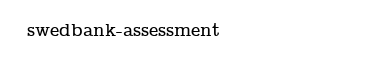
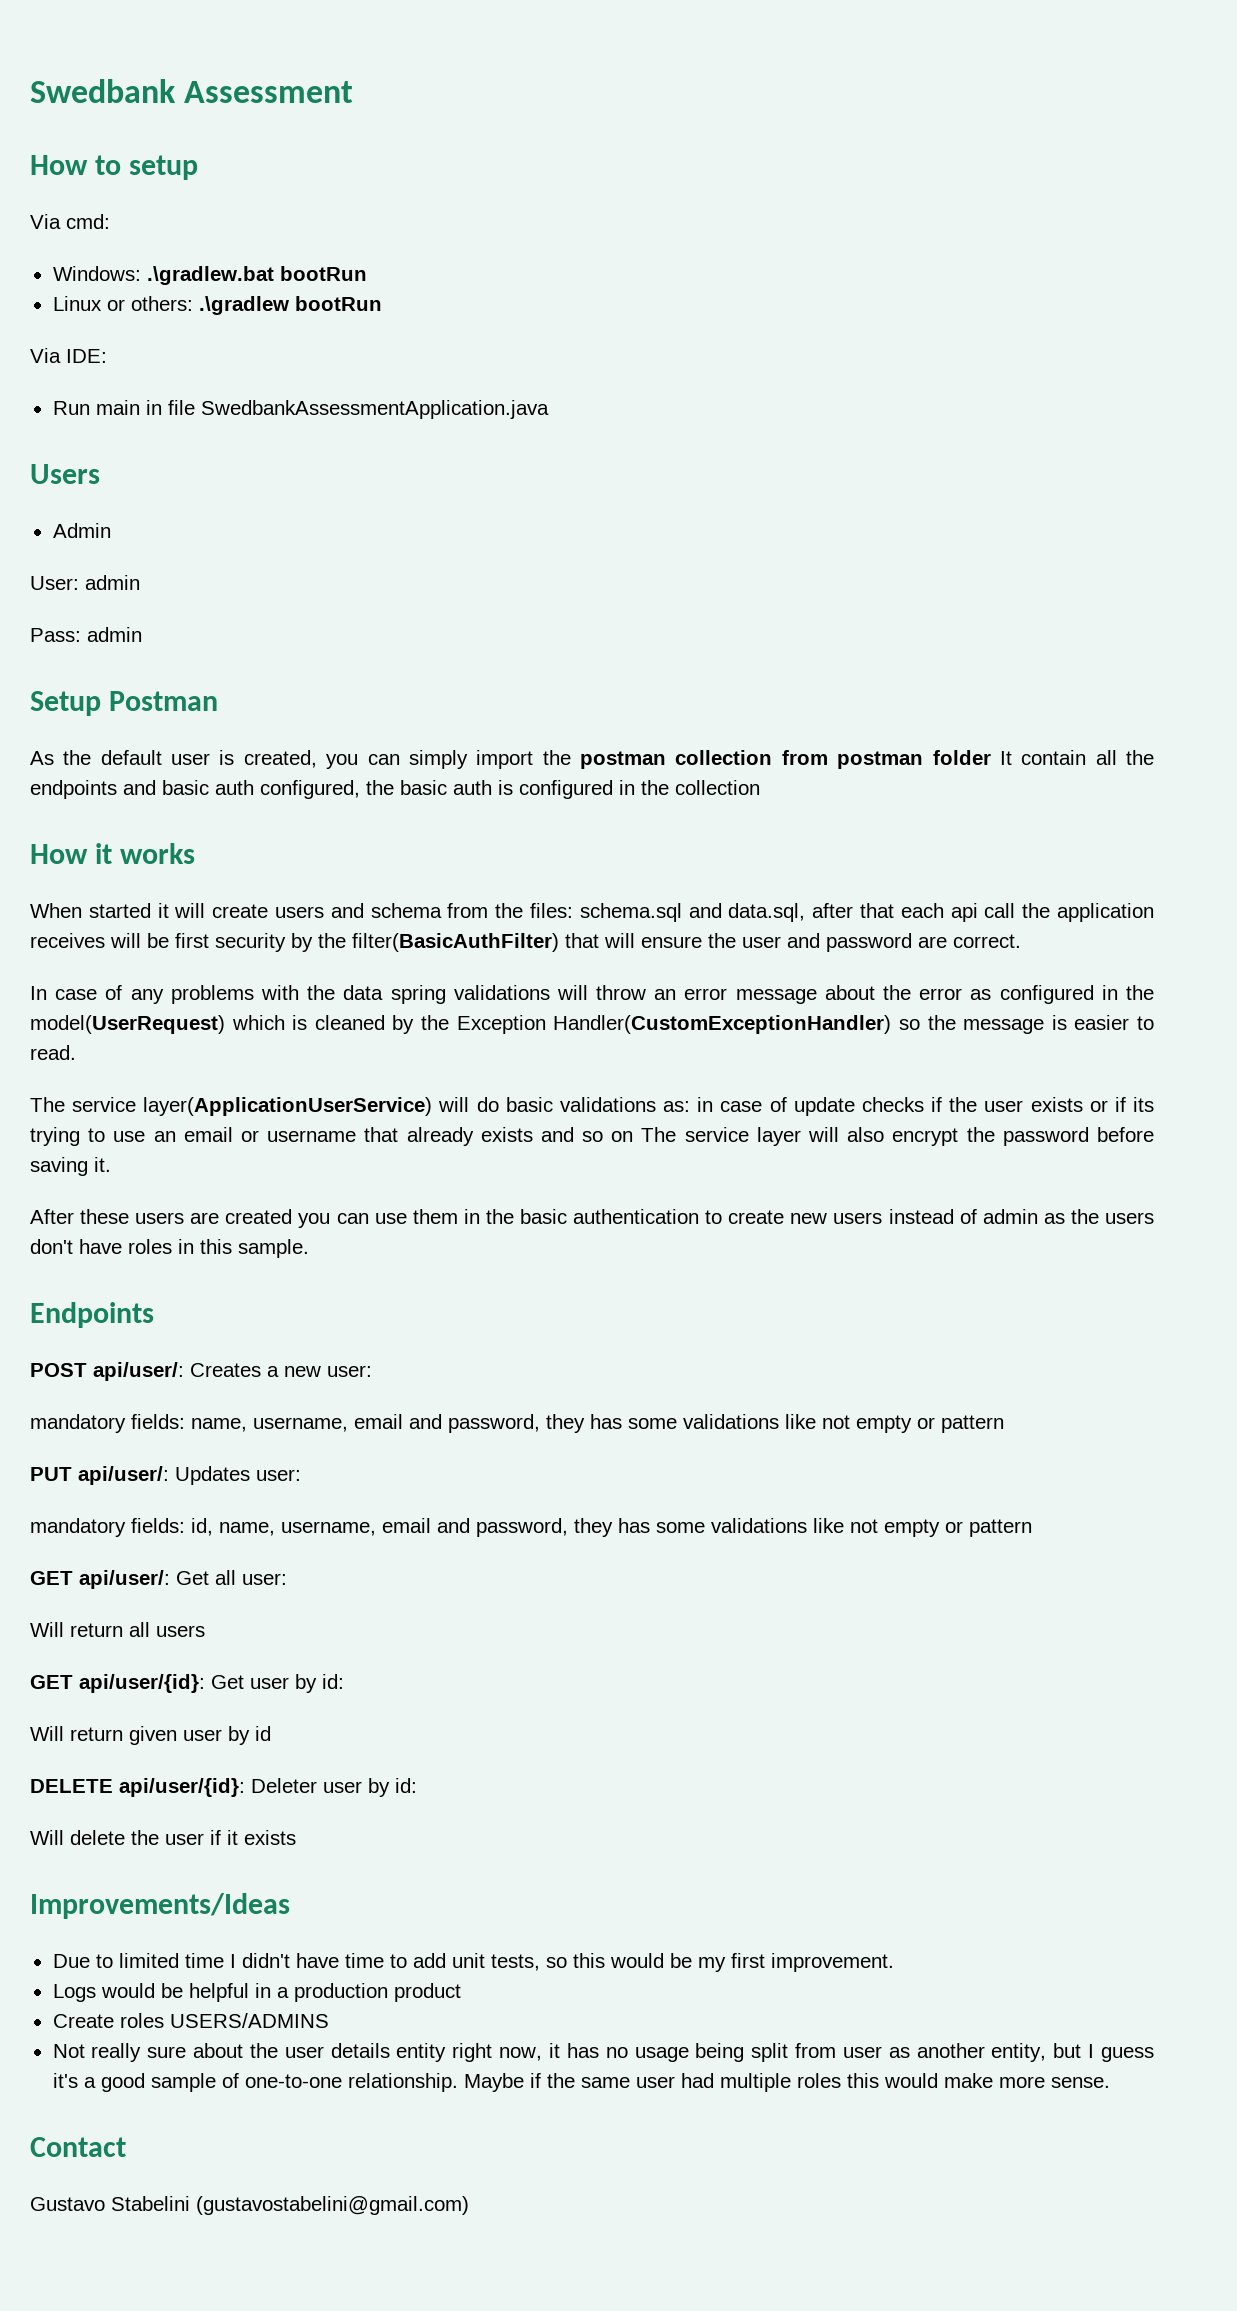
- swedbank-assessment
+ Swedbank Assessment
+ How to setup
+ Via cmd:
+ Windows: .\gradlew.bat bootRun
+ Linux or others: .\gradlew bootRun
+ Via IDE:
+ Run main in file SwedbankAssessmentApplication.java
+ Users
+ Admin
+ User: admin
+ Pass: admin
+ Setup Postman
+ As the default user is created, you can simply import the postman collection from postman folder It contain all the endpoints and basic auth configured, the basic auth is configured in the collection
+ How it works
+ When started it will create users and schema from the files: schema.sql and data.sql, after that each api call the application receives will be first security by the filter(BasicAuthFilter) that will ensure the user and password are correct.
+ In case of any problems with the data spring validations will throw an error message about the error as configured in the model(UserRequest) which is cleaned by the Exception Handler(CustomExceptionHandler) so the message is easier to read.
+ The service layer(ApplicationUserService) will do basic validations as: in case of update checks if the user exists or if its trying to use an email or username that already exists and so on The service layer will also encrypt the password before saving it.
+ After these users are created you can use them in the basic authentication to create new users instead of admin as the users don't have roles in this sample.
+ Endpoints
+ POST api/user/: Creates a new user:
+ mandatory fields: name, username, email and password, they has some validations like not empty or pattern
+ PUT api/user/: Updates user:
+ mandatory fields: id, name, username, email and password, they has some validations like not empty or pattern
+ GET api/user/: Get all user:
+ Will return all users
+ GET api/user/{id}: Get user by id:
+ Will return given user by id
+ DELETE api/user/{id}: Deleter user by id:
+ Will delete the user if it exists
+ Improvements/Ideas
+ Due to limited time I didn't have time to add unit tests, so this would be my first improvement.
+ Logs would be helpful in a production product
+ Create roles USERS/ADMINS
+ Not really sure about the user details entity right now, it has no usage being split from user as another entity, but I guess it's a good sample of one-to-one relationship. Maybe if the same user had multiple roles this would make more sense.
+ Contact
+ Gustavo Stabelini (gustavostabelini@gmail.com)

